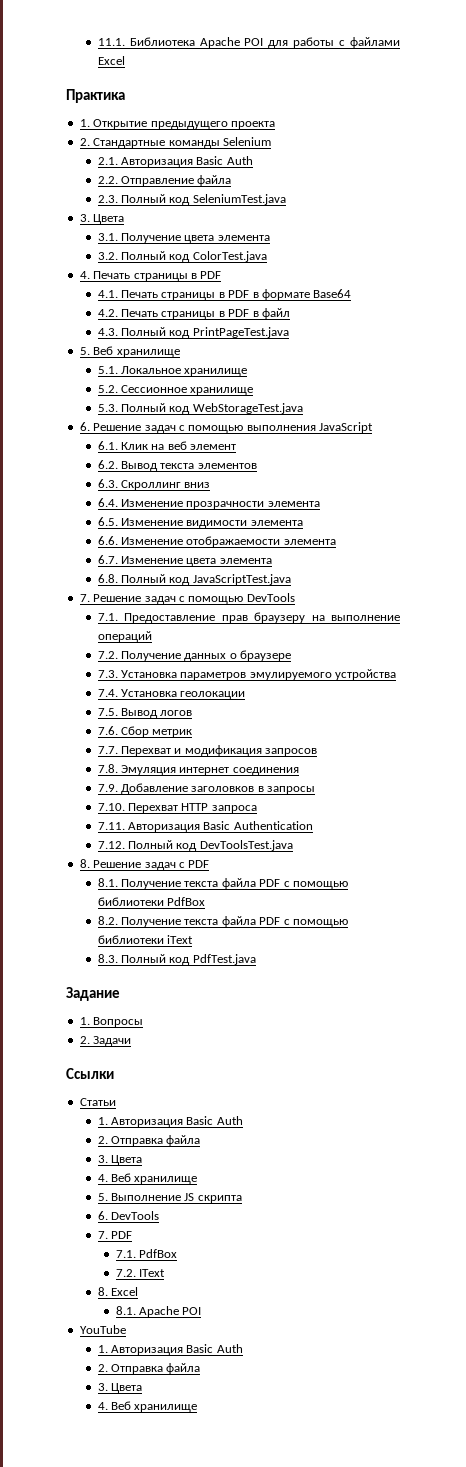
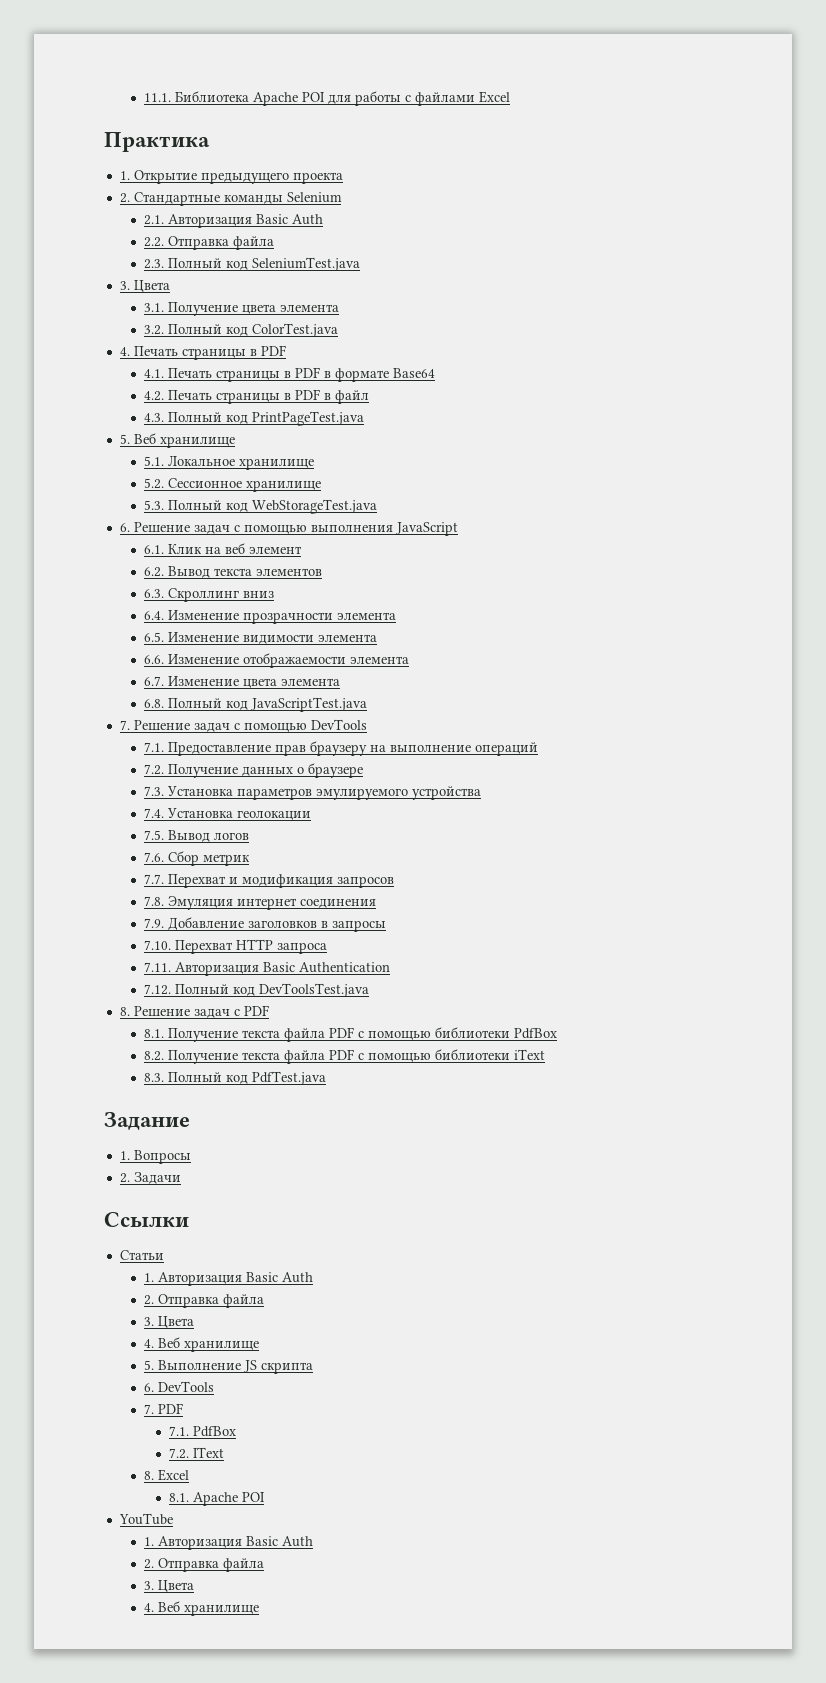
- 2.2. Отправление файла
+ 2.2. Отправка файла

